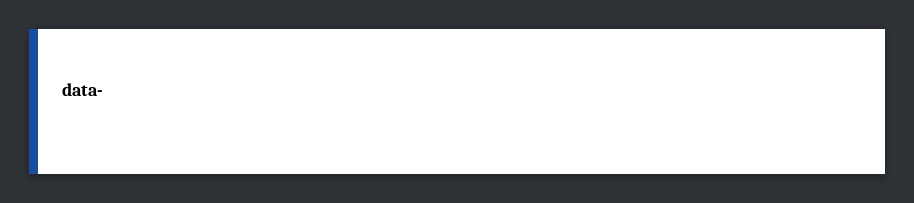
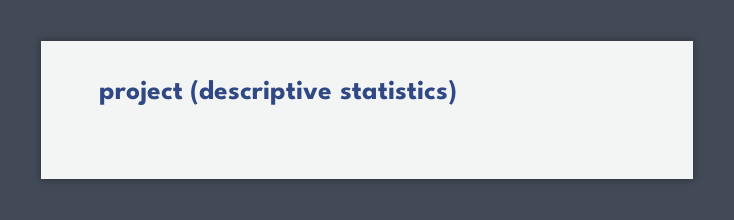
- data-
+ project (descriptive statistics)

